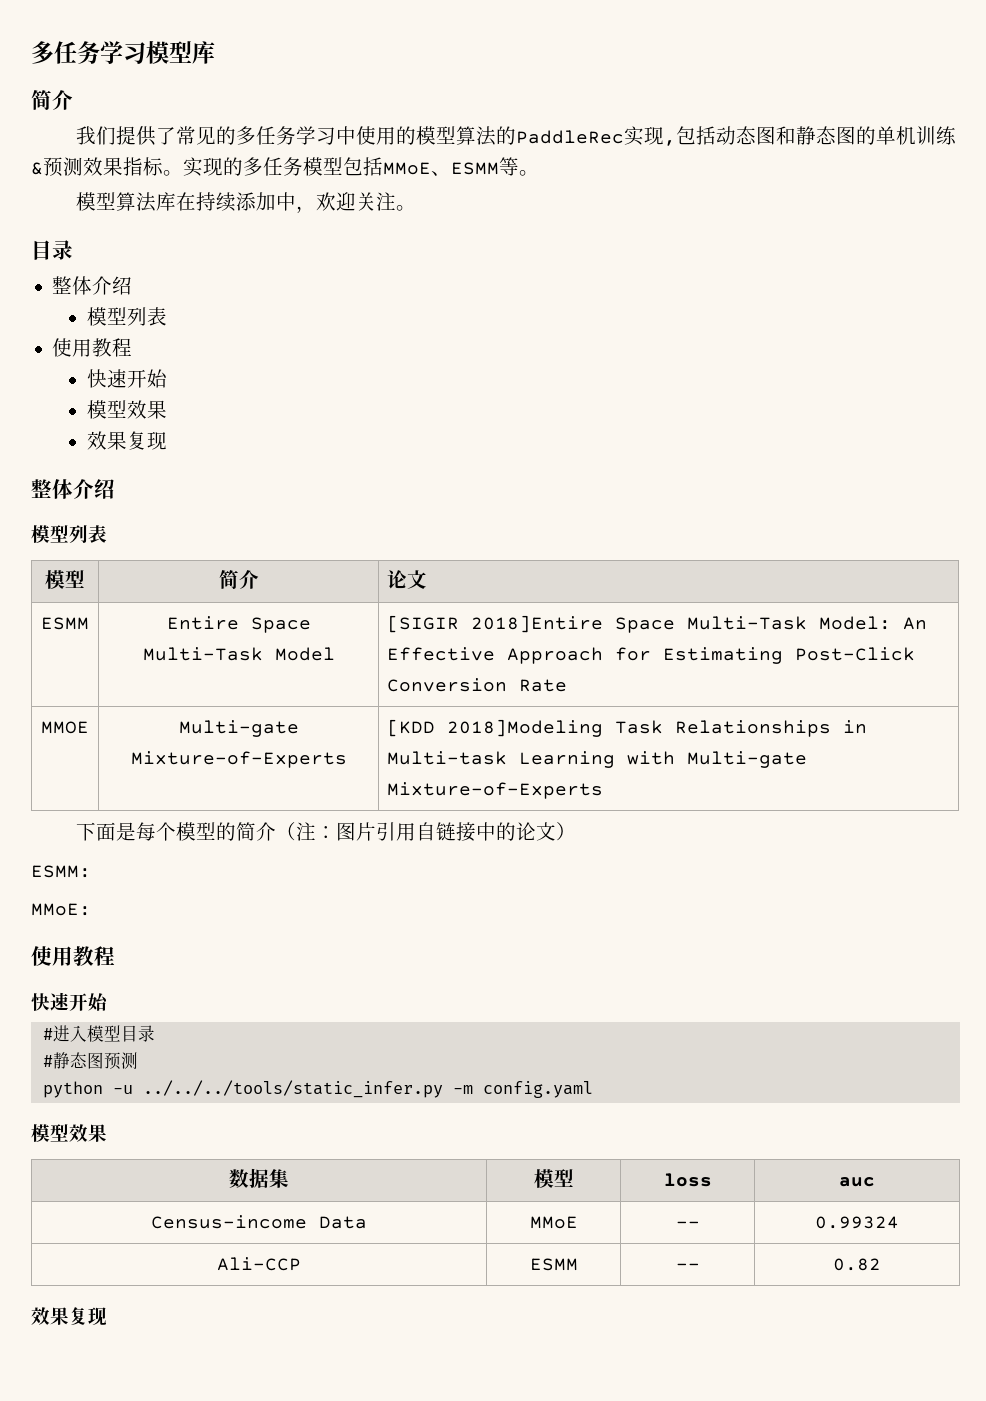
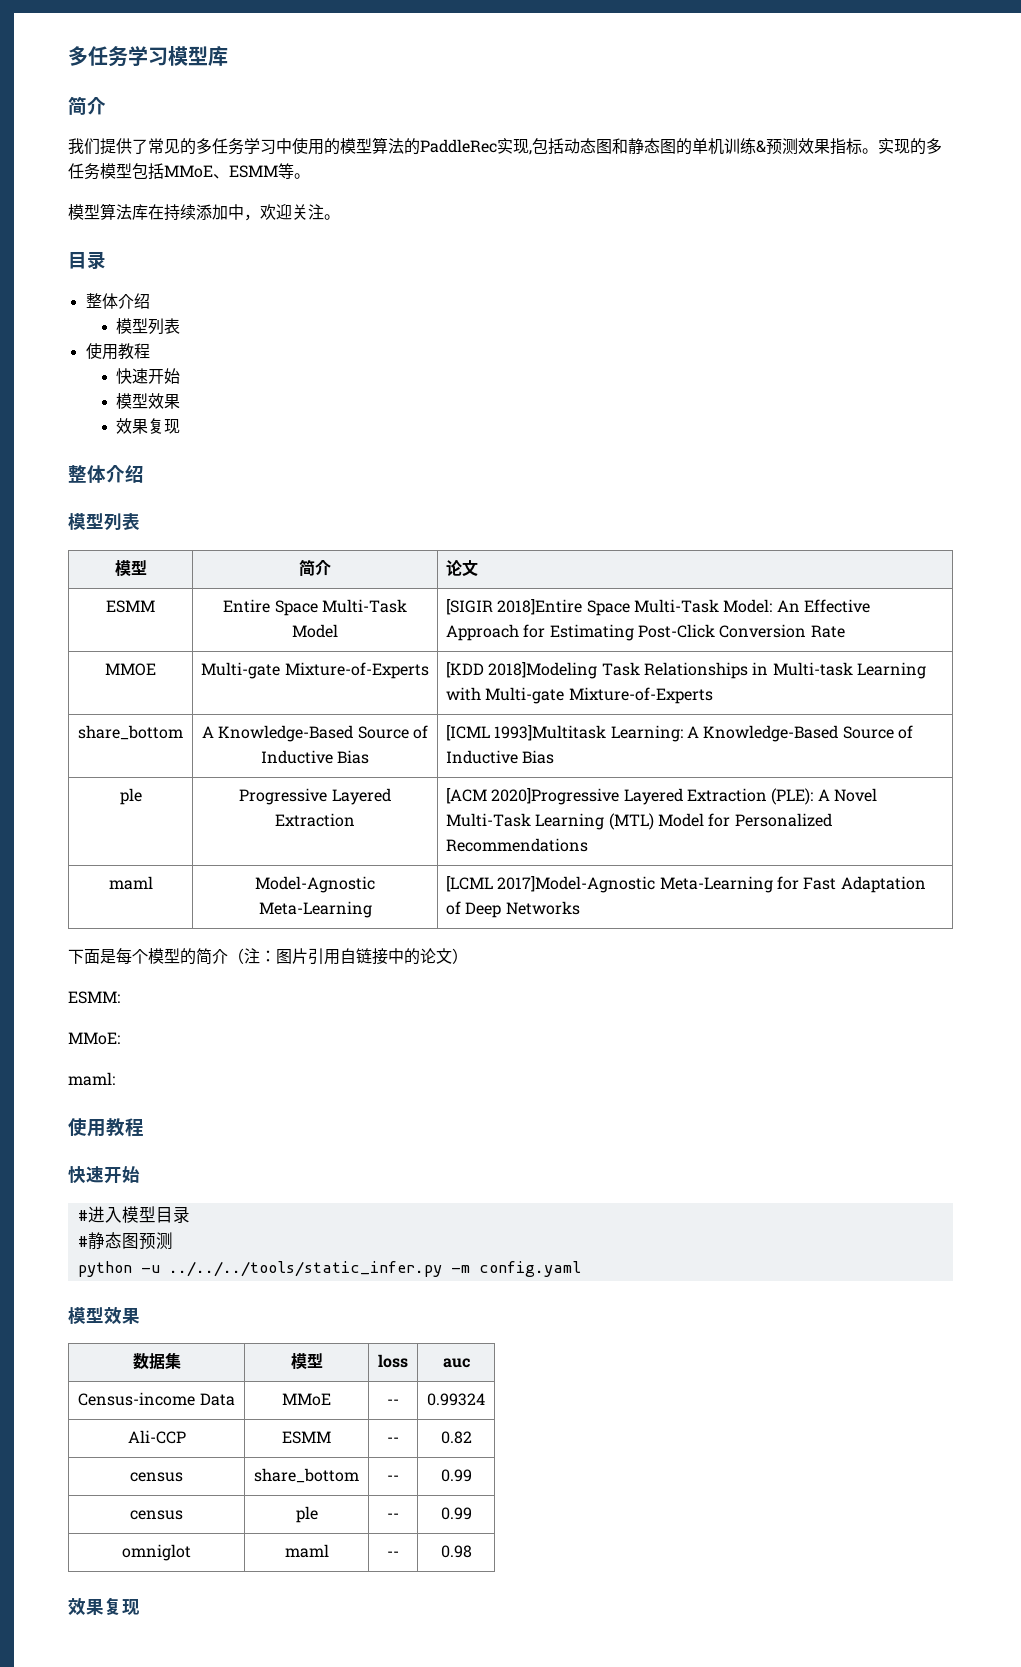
+ share_bottom | A Knowledge-Based Source of Inductive Bias | [ICML 1993]Multitask Learning: A Knowledge-Based Source of Inductive Bias
+ ple | Progressive Layered Extraction | [ACM 2020]Progressive Layered Extraction (PLE): A Novel Multi-Task Learning (MTL) Model for Personalized Recommendations
+ maml | Model-Agnostic Meta-Learning | [LCML 2017]Model-Agnostic Meta-Learning for Fast Adaptation of Deep Networks
+ maml:
+ census | share_bottom | -- | 0.99
+ census | ple | -- | 0.99
+ omniglot | maml | -- | 0.98

